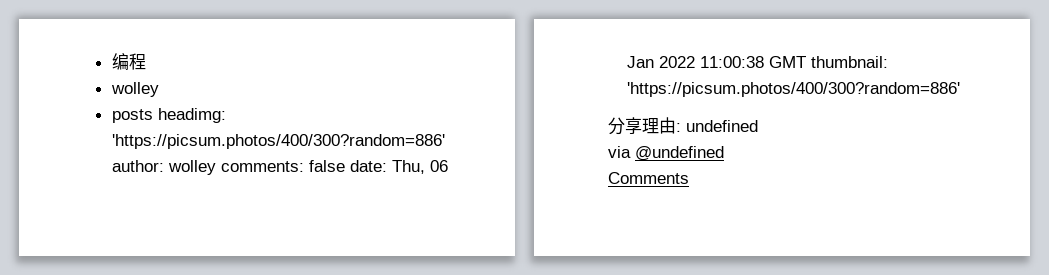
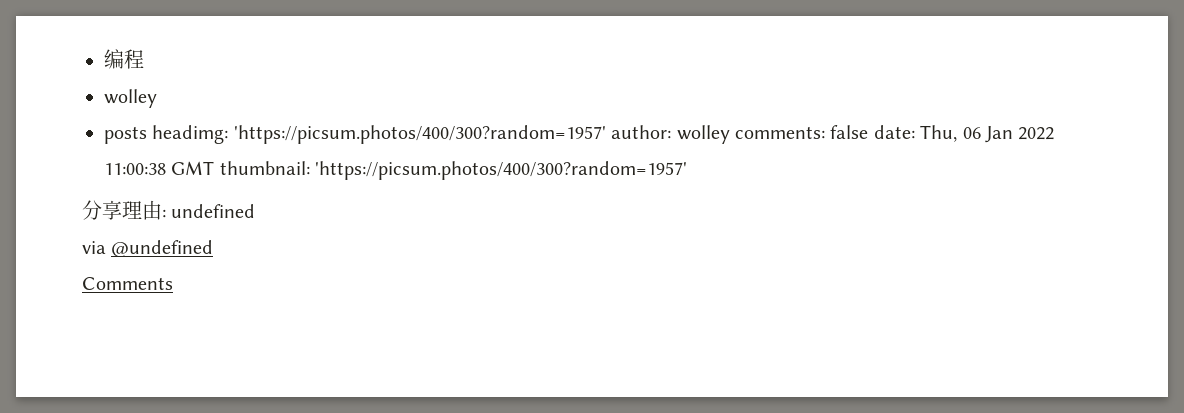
- posts headimg: 'https://picsum.photos/400/300?random=886' author: wolley comments: false date: Thu, 06 Jan 2022 11:00:38 GMT thumbnail: 'https://picsum.photos/400/300?random=886'
+ posts headimg: 'https://picsum.photos/400/300?random=1957' author: wolley comments: false date: Thu, 06 Jan 2022 11:00:38 GMT thumbnail: 'https://picsum.photos/400/300?random=1957'

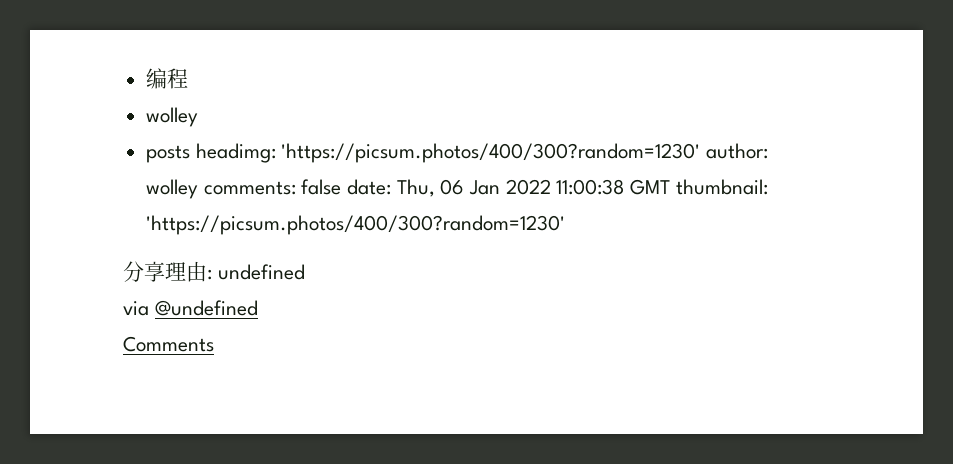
- posts headimg: 'https://picsum.photos/400/300?random=1957' author: wolley comments: false date: Thu, 06 Jan 2022 11:00:38 GMT thumbnail: 'https://picsum.photos/400/300?random=1957'
+ posts headimg: 'https://picsum.photos/400/300?random=1230' author: wolley comments: false date: Thu, 06 Jan 2022 11:00:38 GMT thumbnail: 'https://picsum.photos/400/300?random=1230'

